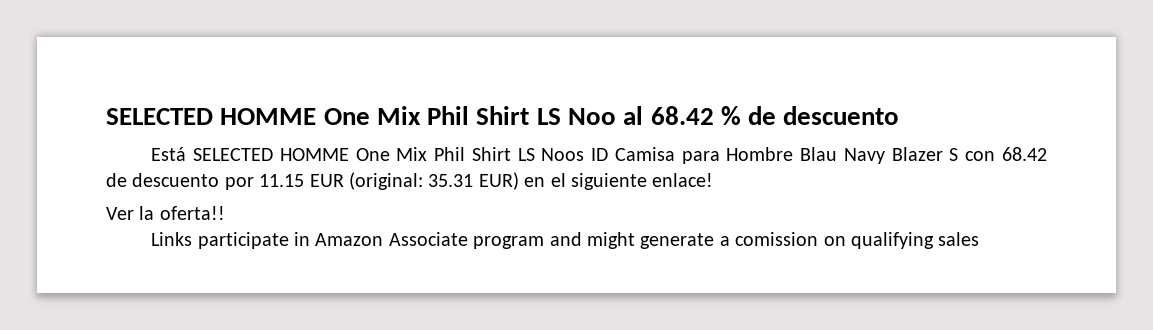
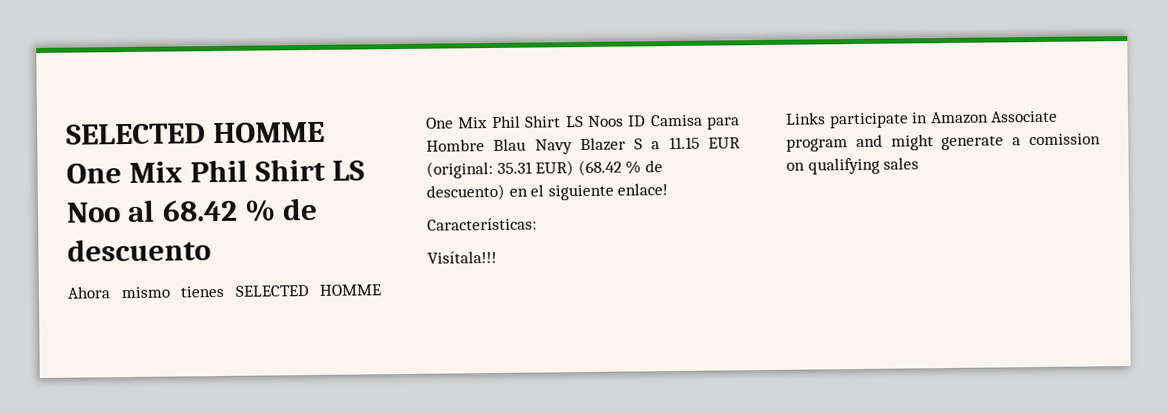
- Está SELECTED HOMME One Mix Phil Shirt LS Noos ID Camisa para Hombre Blau Navy Blazer S con 68.42 de descuento por 11.15 EUR (original: 35.31 EUR) en el siguiente enlace!
+ Ahora mismo tienes SELECTED HOMME One Mix Phil Shirt LS Noos ID Camisa para Hombre Blau Navy Blazer S a 11.15 EUR (original: 35.31 EUR) (68.42 % de descuento) en el siguiente enlace!
- Ver la oferta!!
+ Características:
+ Visítala!!!

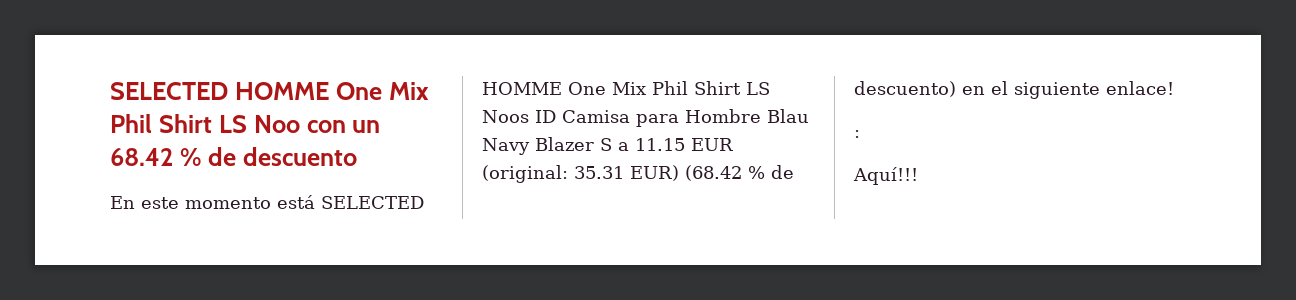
- SELECTED HOMME One Mix Phil Shirt LS Noo al 68.42 % de descuento
+ SELECTED HOMME One Mix Phil Shirt LS Noo con un 68.42 % de descuento
- Ahora mismo tienes SELECTED HOMME One Mix Phil Shirt LS Noos ID Camisa para Hombre Blau Navy Blazer S a 11.15 EUR (original: 35.31 EUR) (68.42 % de descuento) en el siguiente enlace!
+ En este momento está SELECTED HOMME One Mix Phil Shirt LS Noos ID Camisa para Hombre Blau Navy Blazer S a 11.15 EUR (original: 35.31 EUR) (68.42 % de descuento) en el siguiente enlace!
- Características:
- Visítala!!!
- Links participate in Amazon Associate program and might generate a comission on qualifying sales
+ :
+ Aquí!!!

